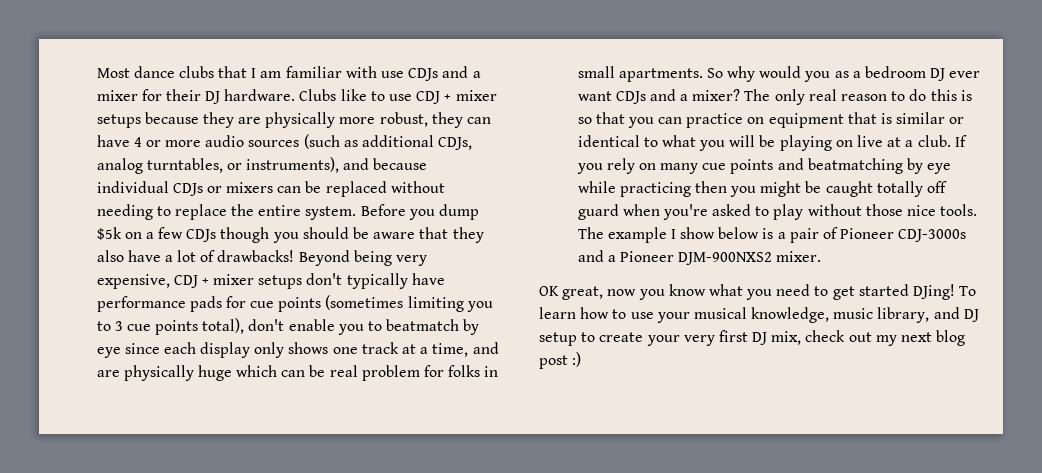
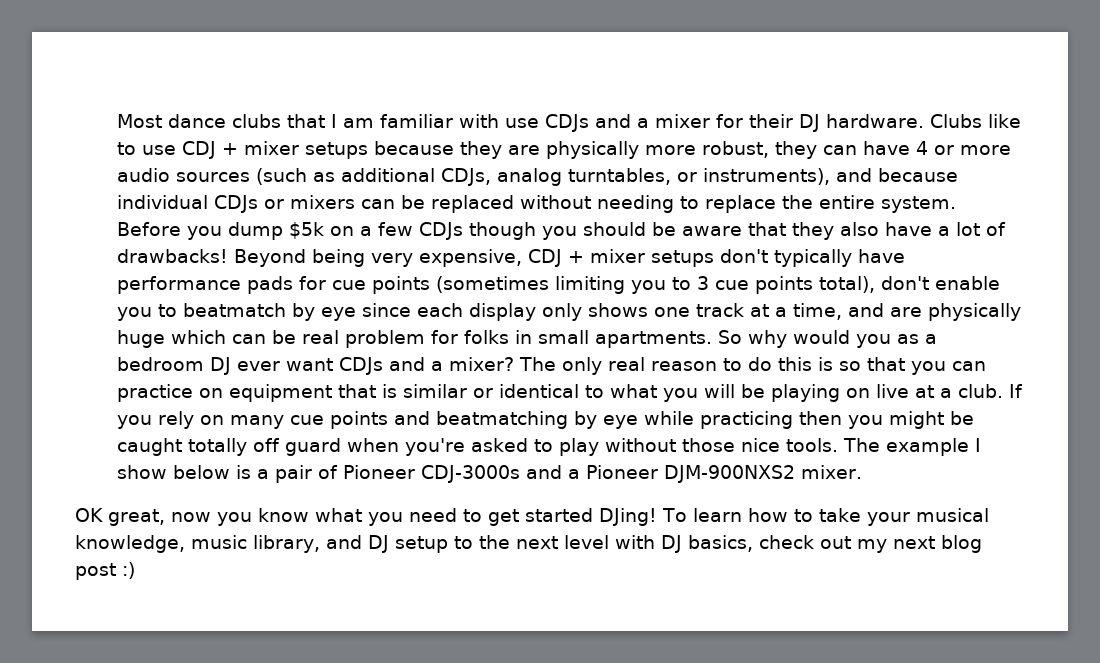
- To learn how to use your musical knowledge, music library, and DJ setup to create your very first DJ mix, check out my next blog post :)
+ To learn how to take your musical knowledge, music library, and DJ setup to the next level with DJ basics, check out my next blog post :)

